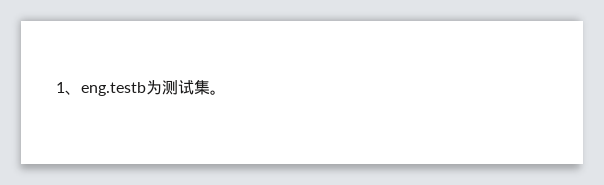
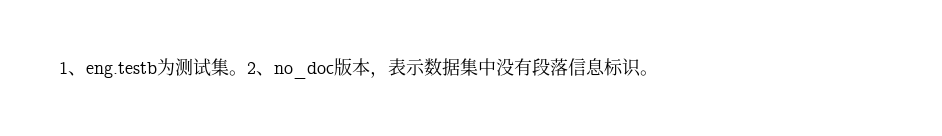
+ 2、no_doc版本，表示数据集中没有段落信息标识。

